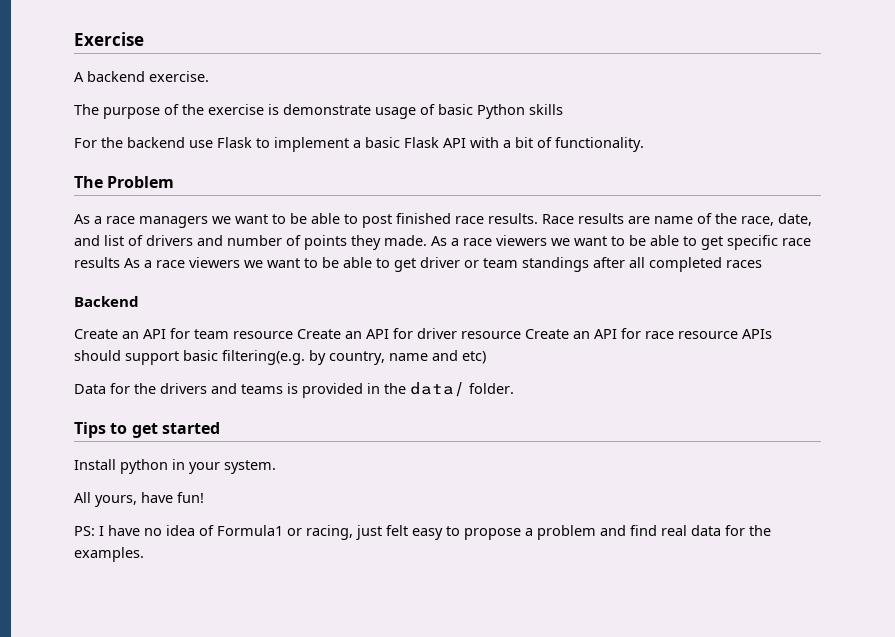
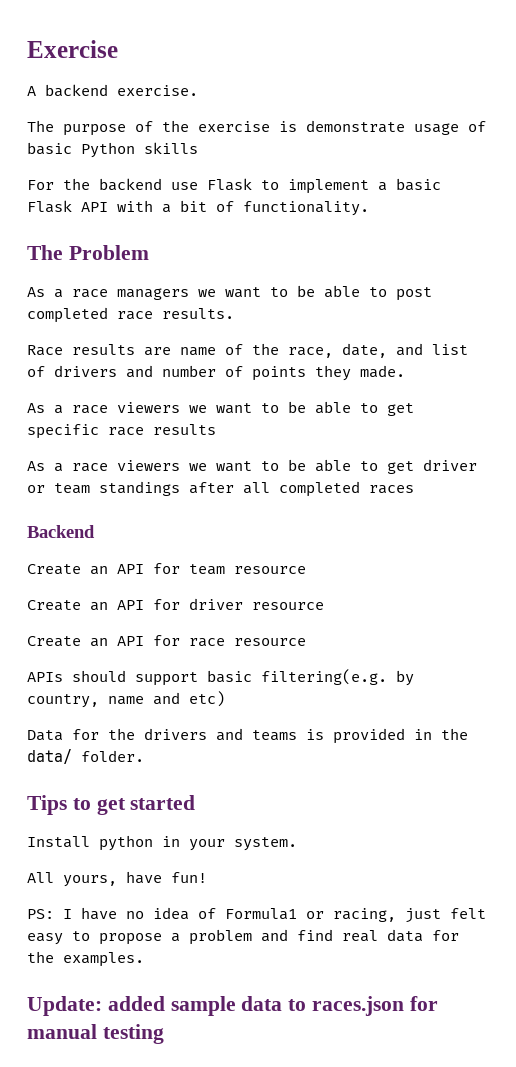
- As a race managers we want to be able to post finished race results. Race results are name of the race, date, and list of drivers and number of points they made. As a race viewers we want to be able to get specific race results As a race viewers we want to be able to get driver or team standings after all completed races
+ As a race managers we want to be able to post completed race results.
+ Race results are name of the race, date, and list of drivers and number of points they made.
+ As a race viewers we want to be able to get specific race results
+ As a race viewers we want to be able to get driver or team standings after all completed races
- Create an API for team resource Create an API for driver resource Create an API for race resource APIs should support basic filtering(e.g. by country, name and etc)
+ Create an API for team resource
+ Create an API for driver resource
+ Create an API for race resource
+ APIs should support basic filtering(e.g. by country, name and etc)
+ Update: added sample data to races.json for manual testing

